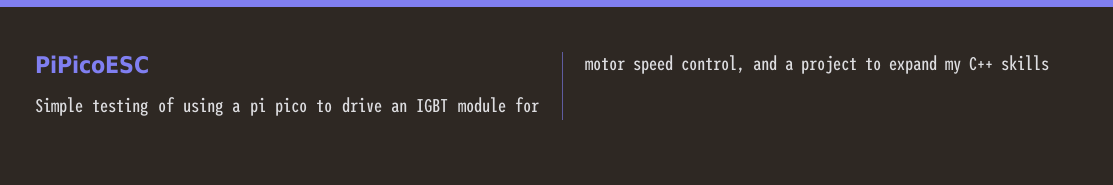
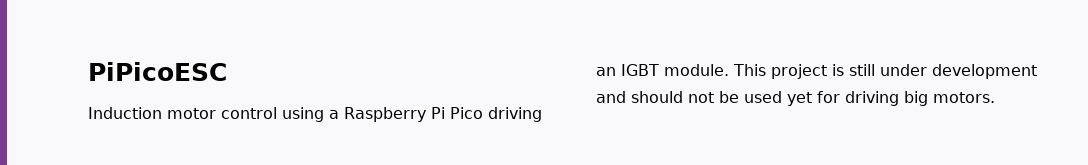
- Simple testing of using a pi pico to drive an IGBT module for motor speed control, and a project to expand my C++ skills
+ Induction motor control using a Raspberry Pi Pico driving an IGBT module. This project is still under development and should not be used yet for driving big motors.

